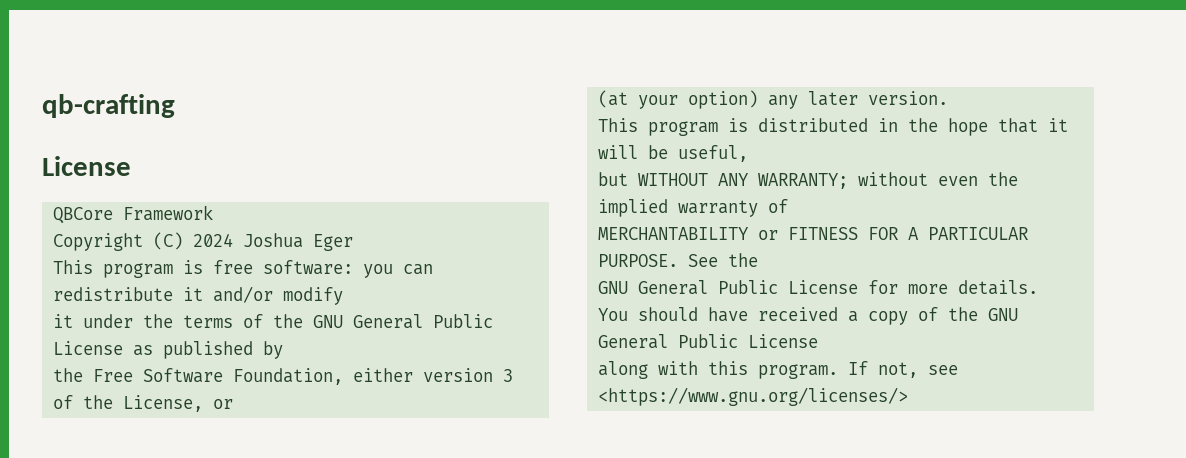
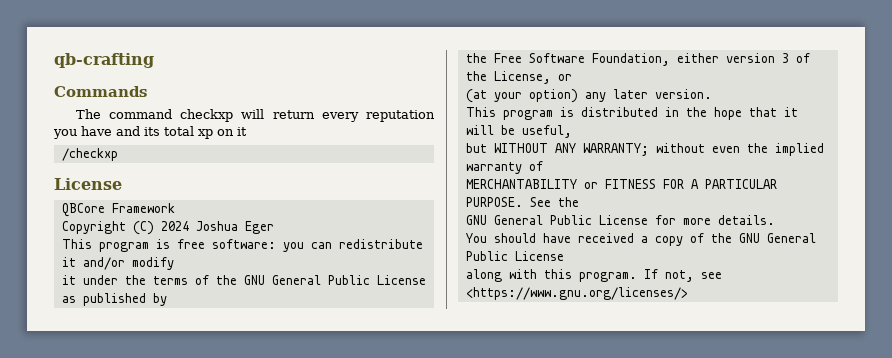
+ Commands
+ The command checkxp will return every reputation you have and its total xp on it
+ /checkxp

